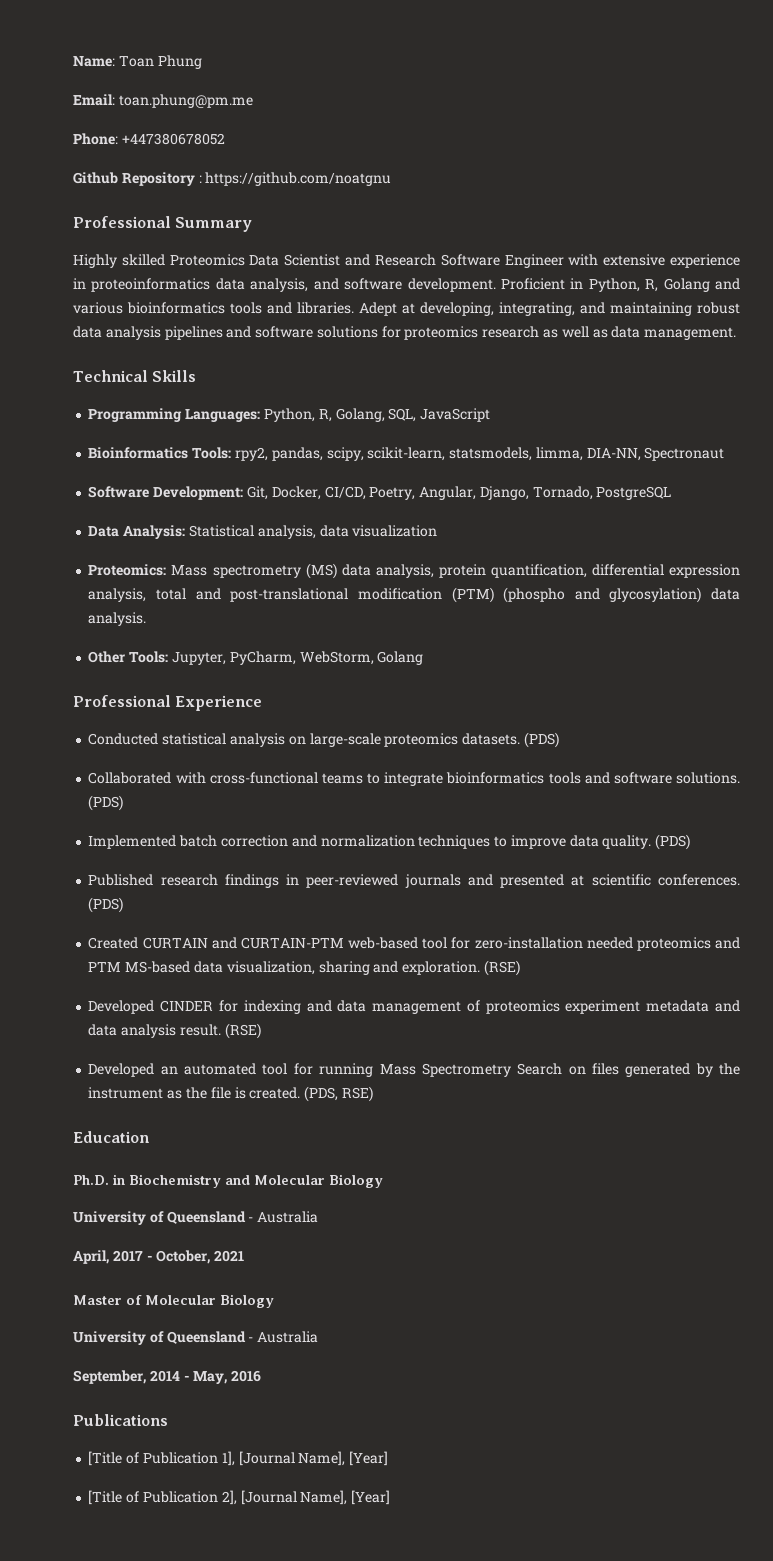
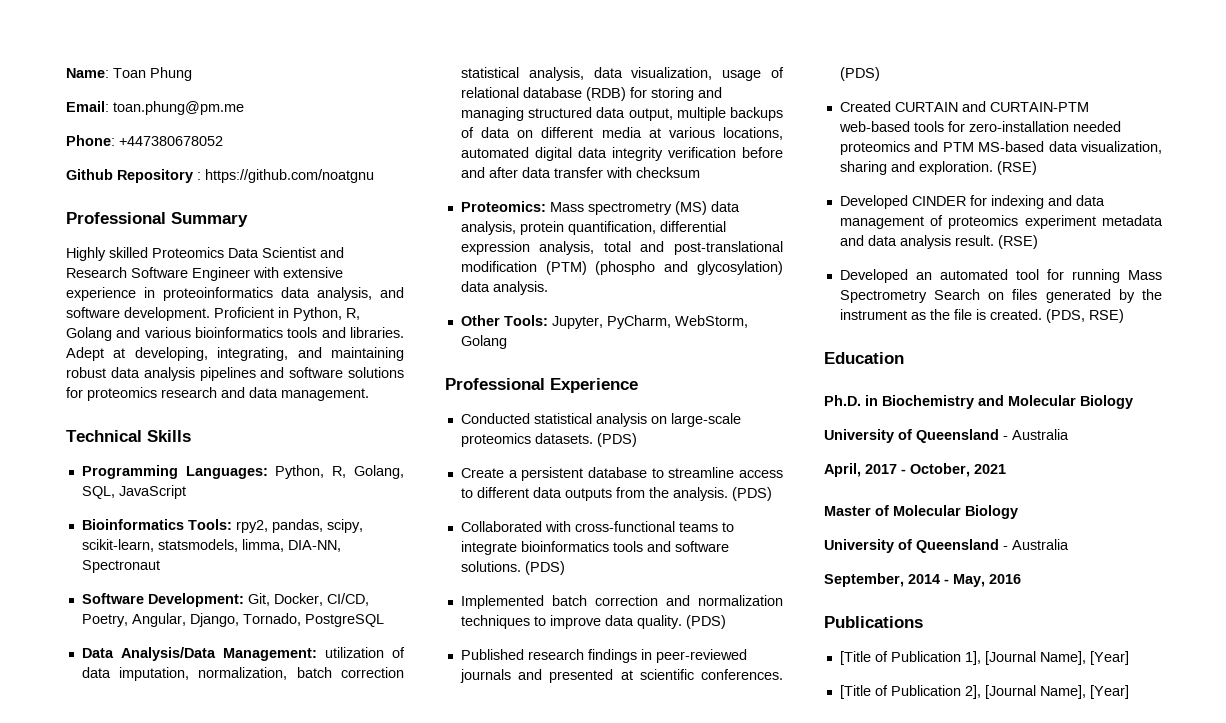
- Adept at developing, integrating, and maintaining robust data analysis pipelines and software solutions for proteomics research as well as data management.
+ Adept at developing, integrating, and maintaining robust data analysis pipelines and software solutions for proteomics research and data management.
- Data Analysis: Statistical analysis, data visualization
+ Data Analysis/Data Management: utilization of data imputation, normalization, batch correction statistical analysis, data visualization, usage of relational database (RDB) for storing and managing structured data output, multiple backups of data on different media at various locations, automated digital data integrity verification before and after data transfer with checksum
+ Create a persistent database to streamline access to different data outputs from the analysis. (PDS)
- Created CURTAIN and CURTAIN-PTM web-based tool for zero-installation needed proteomics and PTM MS-based data visualization, sharing and exploration.
+ Created CURTAIN and CURTAIN-PTM web-based tools for zero-installation needed proteomics and PTM MS-based data visualization, sharing and exploration.

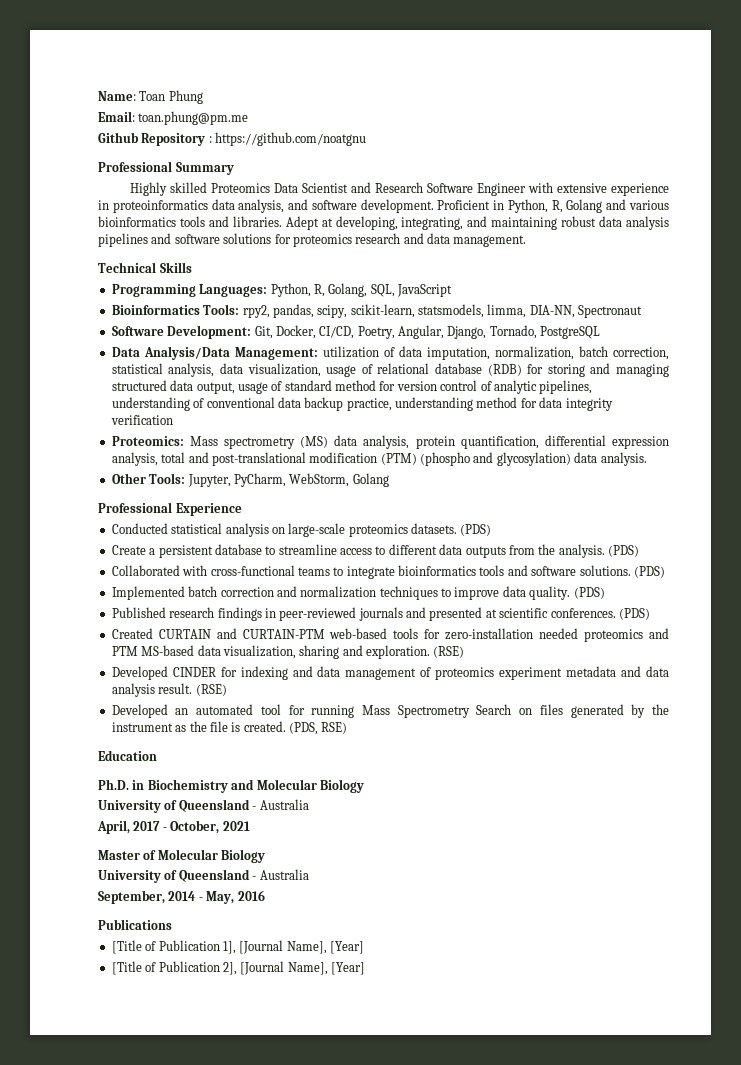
- Phone: +447380678052
- Data Analysis/Data Management: utilization of data imputation, normalization, batch correction statistical analysis, data visualization, usage of relational database (RDB) for storing and managing structured data output, multiple backups of data on different media at various locations, automated digital data integrity verification before and after data transfer with checksum
+ Data Analysis/Data Management: utilization of data imputation, normalization, batch correction, statistical analysis, data visualization, usage of relational database (RDB) for storing and managing structured data output, usage of standard method for version control of analytic pipelines, understanding of conventional data backup practice, understanding method for data integrity verification

